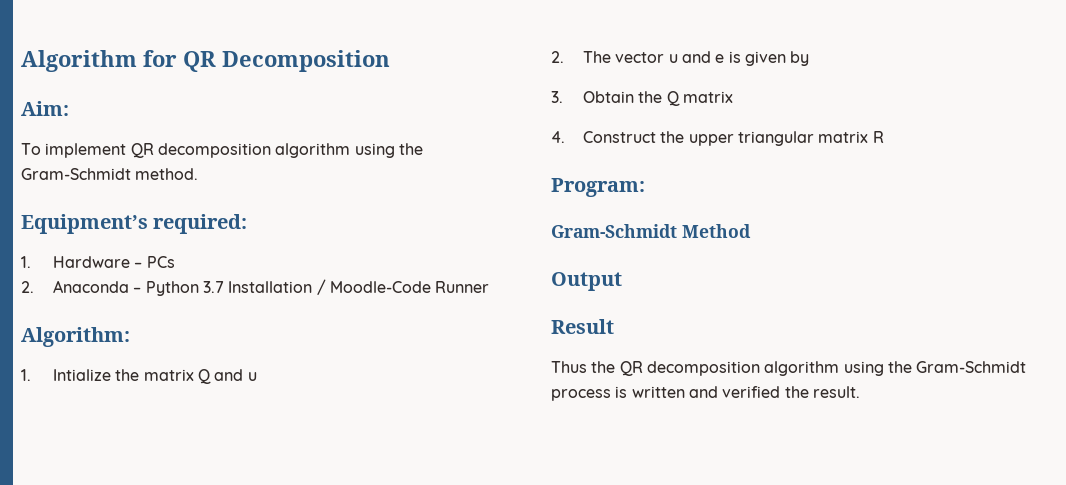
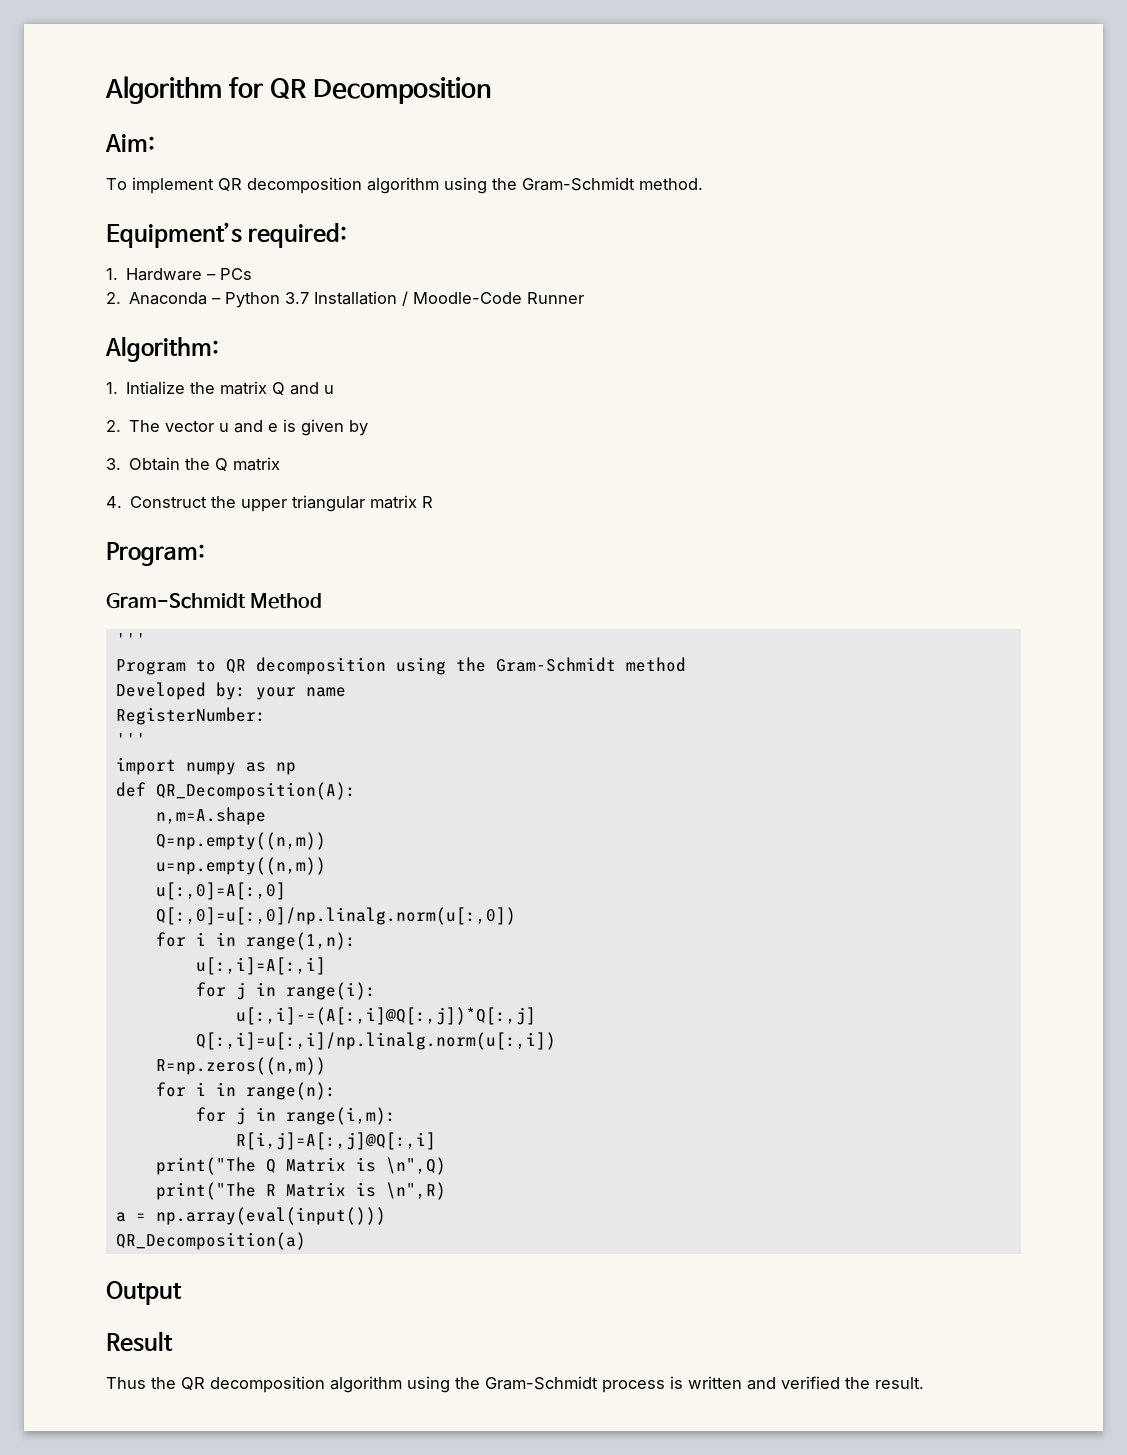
  Gram-Schmidt Method
+ '''
+ Program to QR decomposition using the Gram-Schmidt method
+ Developed by: your name
+ RegisterNumber:
+ '''
+ import numpy as np
+ def QR_Decomposition(A):
+ n,m=A.shape
+ Q=np.empty((n,m))
+ u=np.empty((n,m))
+ u[:,0]=A[:,0]
+ Q[:,0]=u[:,0]/np.linalg.norm(u[:,0])
+ for i in range(1,n):
+ u[:,i]=A[:,i]
+ for j in range(i):
+ u[:,i]-=(A[:,i]@Q[:,j])*Q[:,j]
+ Q[:,i]=u[:,i]/np.linalg.norm(u[:,i])
+ R=np.zeros((n,m))
+ for i in range(n):
+ for j in range(i,m):
+ R[i,j]=A[:,j]@Q[:,i]
+ print("The Q Matrix is \n",Q)
+ print("The R Matrix is \n",R)
+ a = np.array(eval(input()))
+ QR_Decomposition(a)

